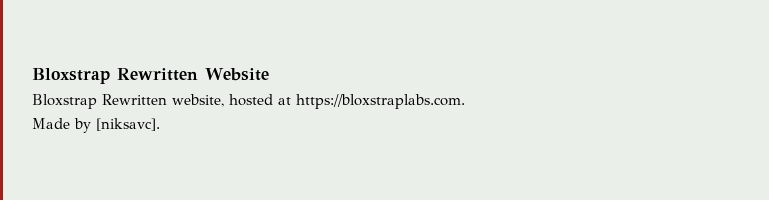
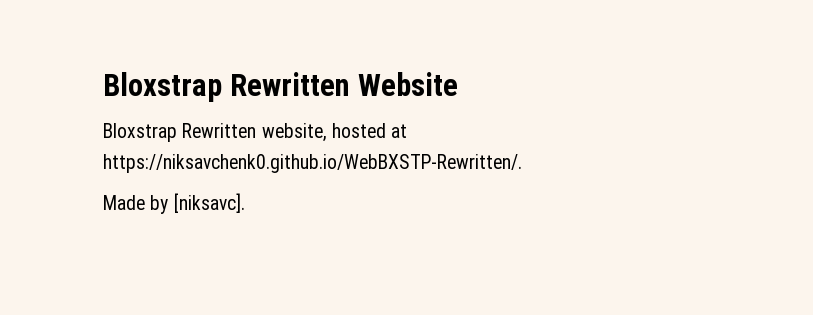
- Bloxstrap Rewritten website, hosted at https://bloxstraplabs.com.
+ Bloxstrap Rewritten website, hosted at https://niksavchenk0.github.io/WebBXSTP-Rewritten/.

